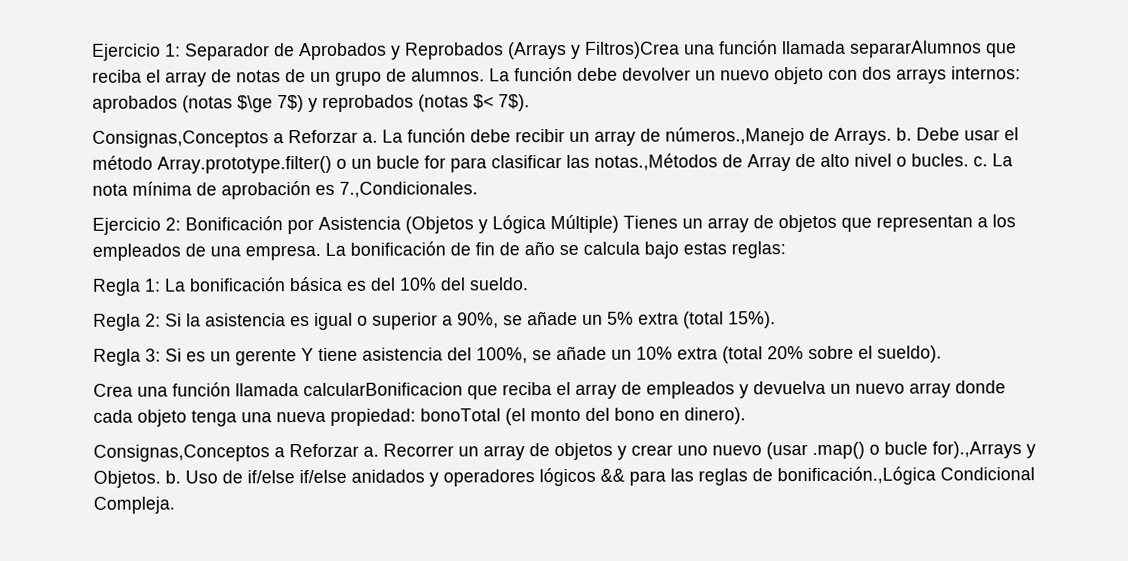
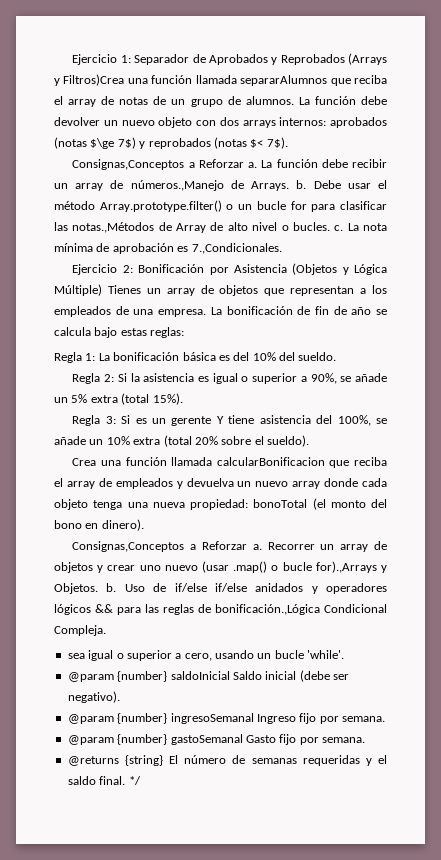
+ sea igual o superior a cero, usando un bucle 'while'.
+ @param {number} saldoInicial Saldo inicial (debe ser negativo).
+ @param {number} ingresoSemanal Ingreso fijo por semana.
+ @param {number} gastoSemanal Gasto fijo por semana.
+ @returns {string} El número de semanas requeridas y el saldo final. */

